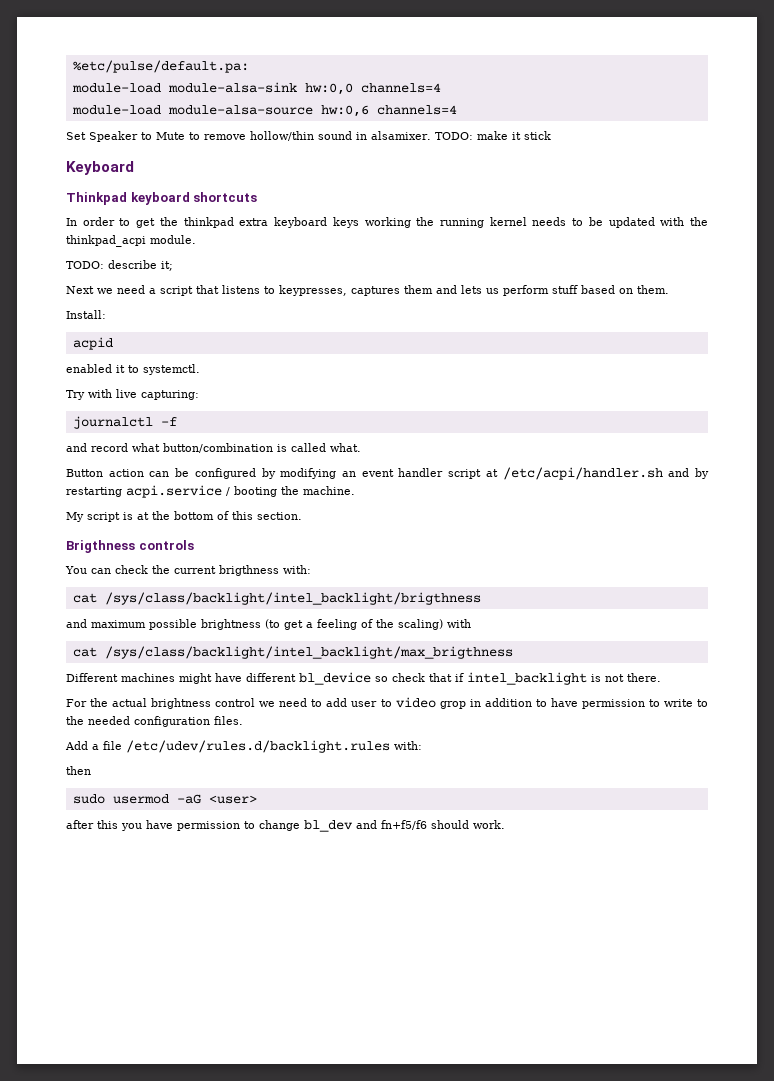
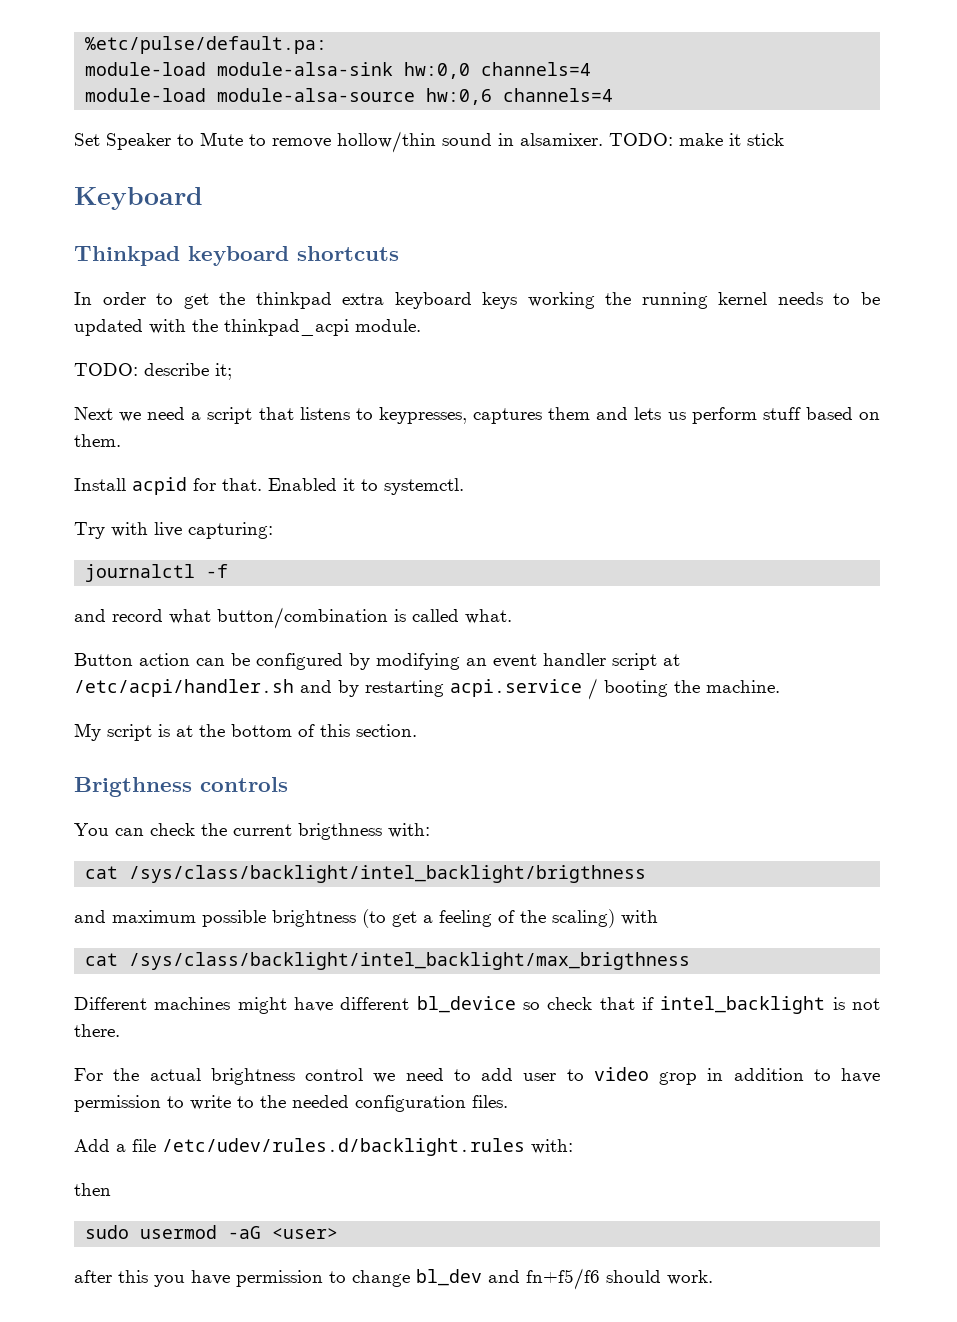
- Install:
- acpid
- enabled it to systemctl.
+ Install acpid for that. Enabled it to systemctl.

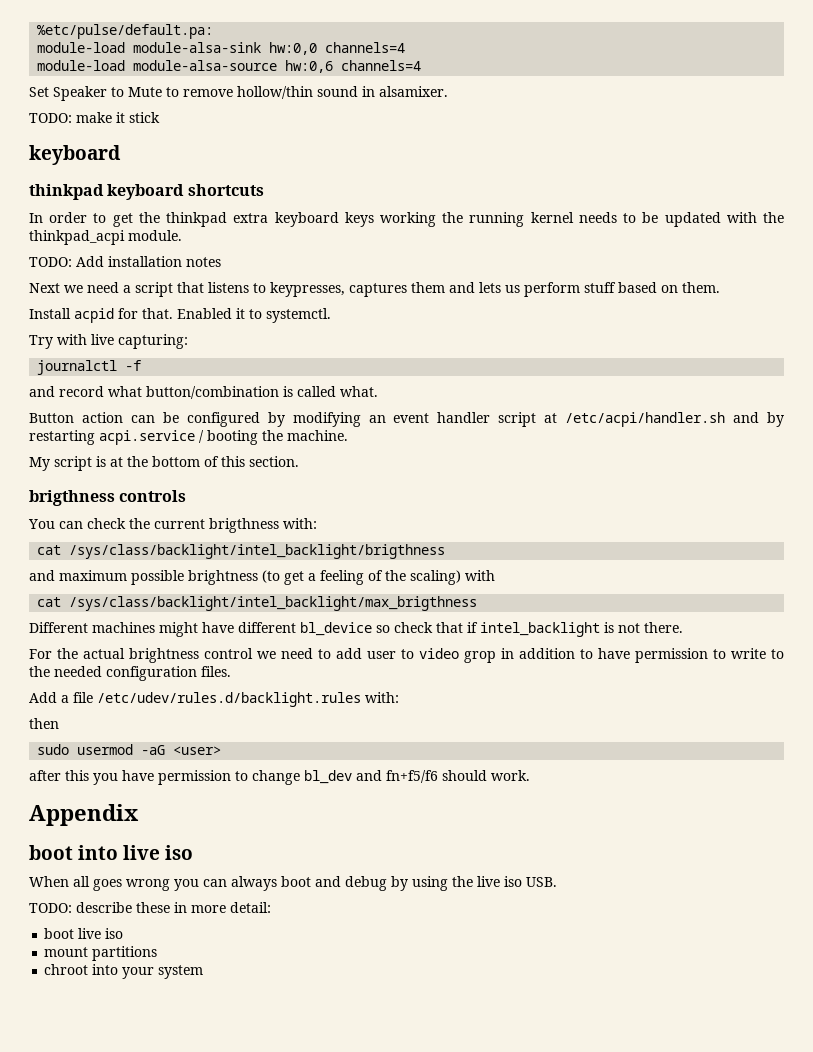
- Set Speaker to Mute to remove hollow/thin sound in alsamixer. TODO: make it stick
- Keyboard
- Thinkpad keyboard shortcuts
+ Set Speaker to Mute to remove hollow/thin sound in alsamixer.
+ TODO: make it stick
+ keyboard
+ thinkpad keyboard shortcuts
- TODO: describe it;
+ TODO: Add installation notes
- Brigthness controls
+ brigthness controls
+ Appendix
+ boot into live iso
+ When all goes wrong you can always boot and debug by using the live iso USB.
+ TODO: describe these in more detail:
+ boot live iso
+ mount partitions
+ chroot into your system

